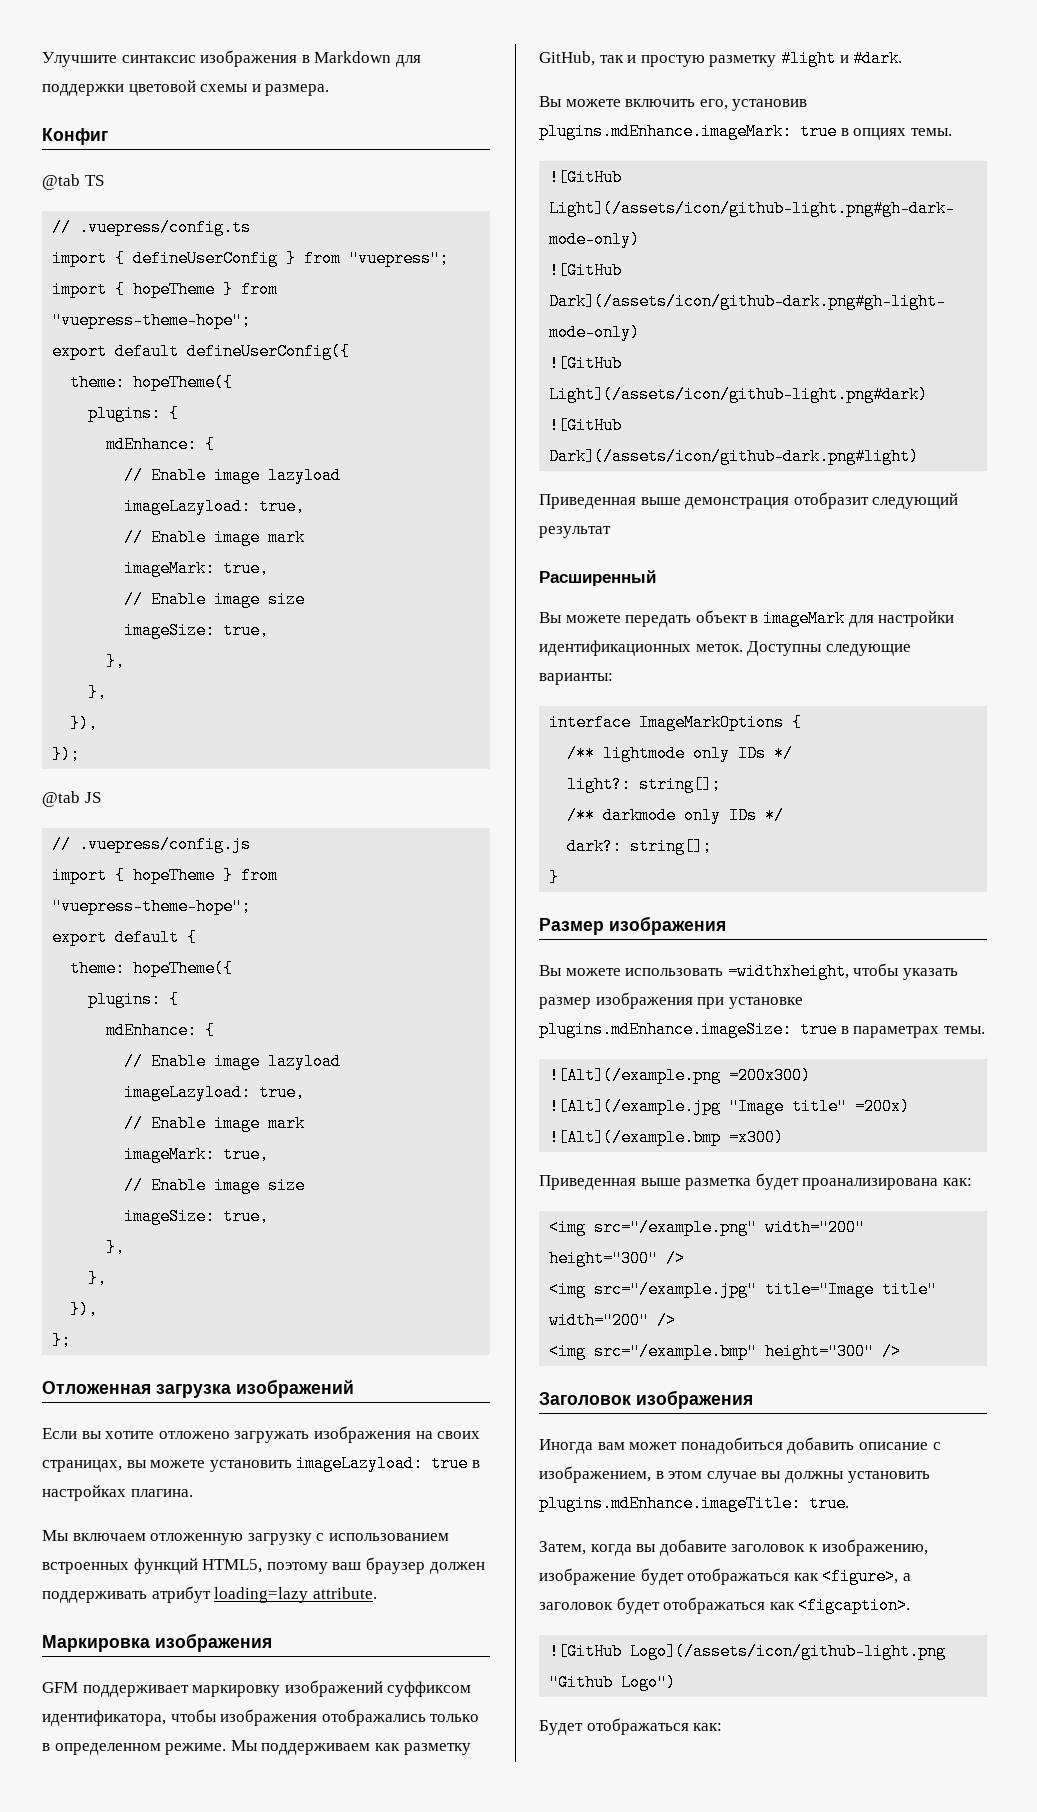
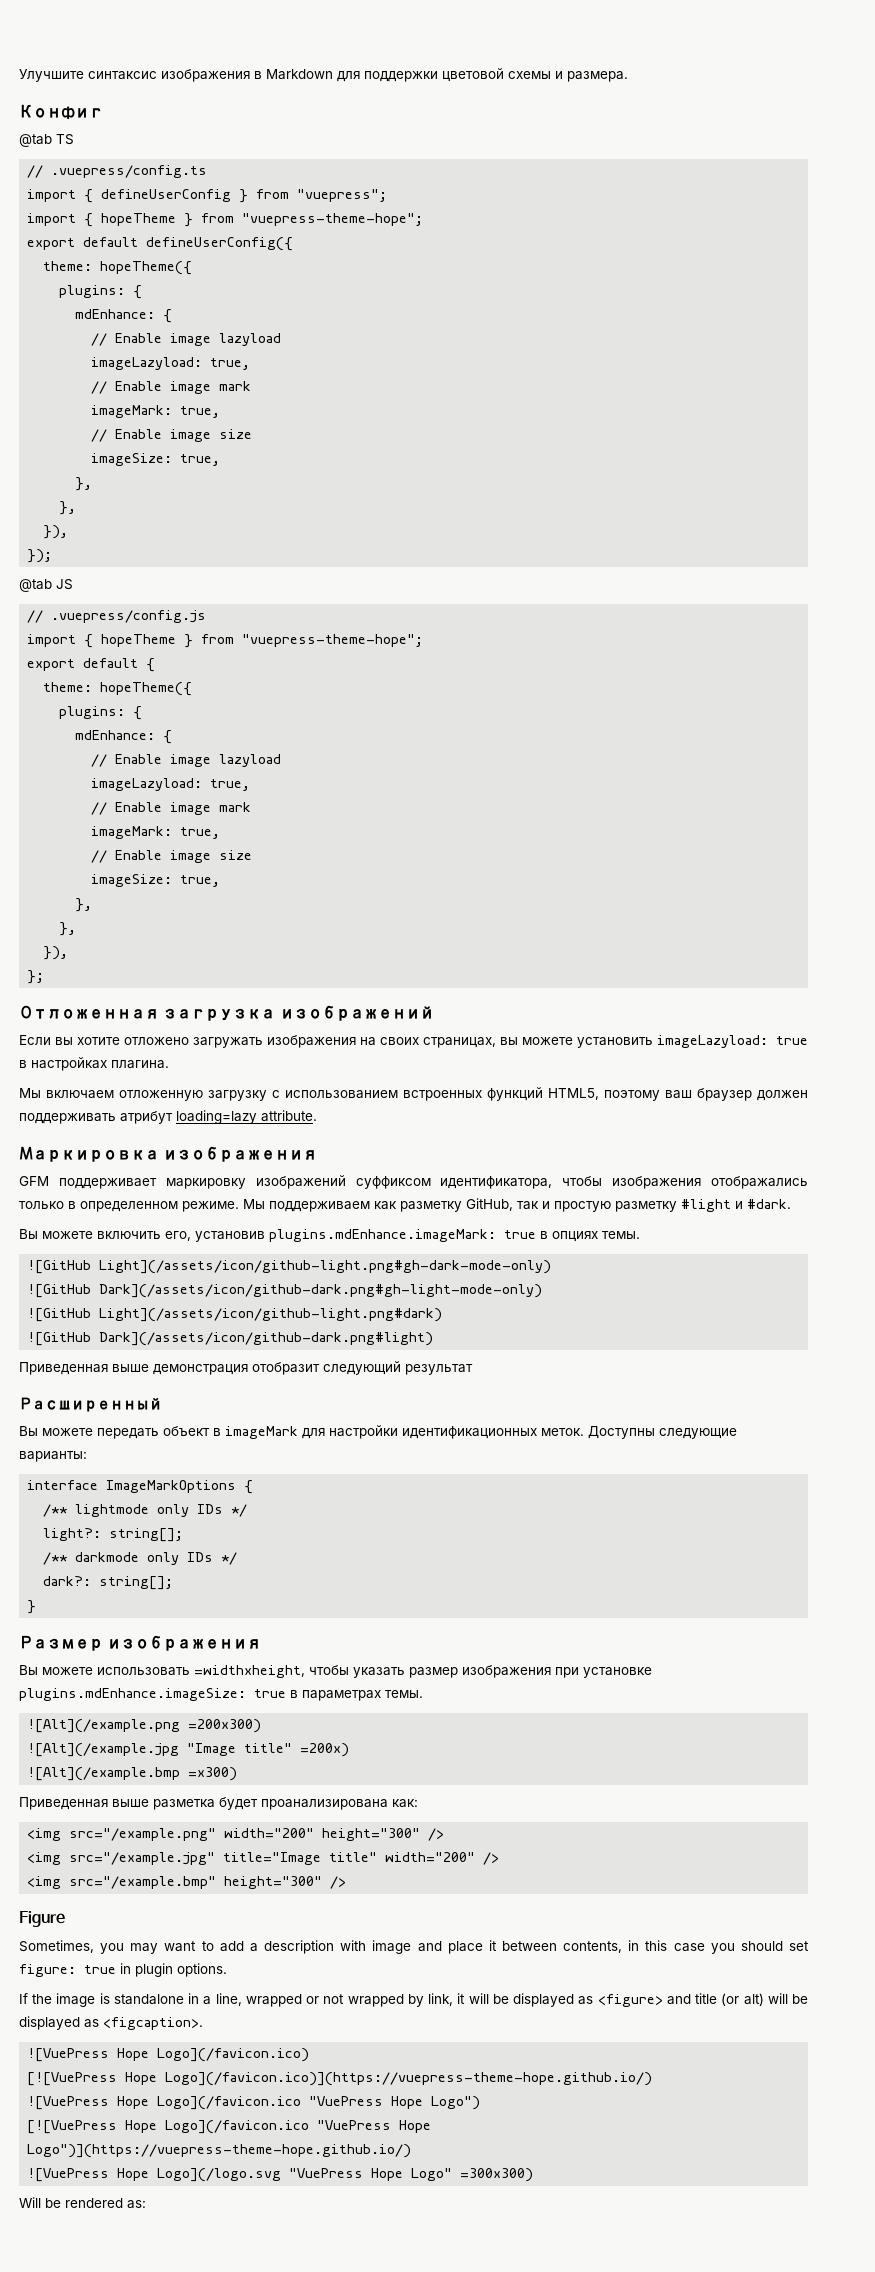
- Заголовок изображения
- Иногда вам может понадобиться добавить описание с изображением, в этом случае вы должны установить plugins.mdEnhance.imageTitle: true.
- Затем, когда вы добавите заголовок к изображению, изображение будет отображаться как <figure>, а заголовок будет отображаться как <figcaption>.
- ![GitHub Logo](/assets/icon/github-light.png "Github Logo")
- Будет отображаться как:
+ Figure
+ Sometimes, you may want to add a description with image and place it between contents, in this case you should set figure: true in plugin options.
+ If the image is standalone in a line, wrapped or not wrapped by link, it will be displayed as <figure> and title (or alt) will be displayed as <figcaption>.
+ ![VuePress Hope Logo](/favicon.ico)
+ [![VuePress Hope Logo](/favicon.ico)](https://vuepress-theme-hope.github.io/)
+ ![VuePress Hope Logo](/favicon.ico "VuePress Hope Logo")
+ [![VuePress Hope Logo](/favicon.ico "VuePress Hope Logo")](https://vuepress-theme-hope.github.io/)
+ ![VuePress Hope Logo](/logo.svg "VuePress Hope Logo" =300x300)
+ Will be rendered as:

